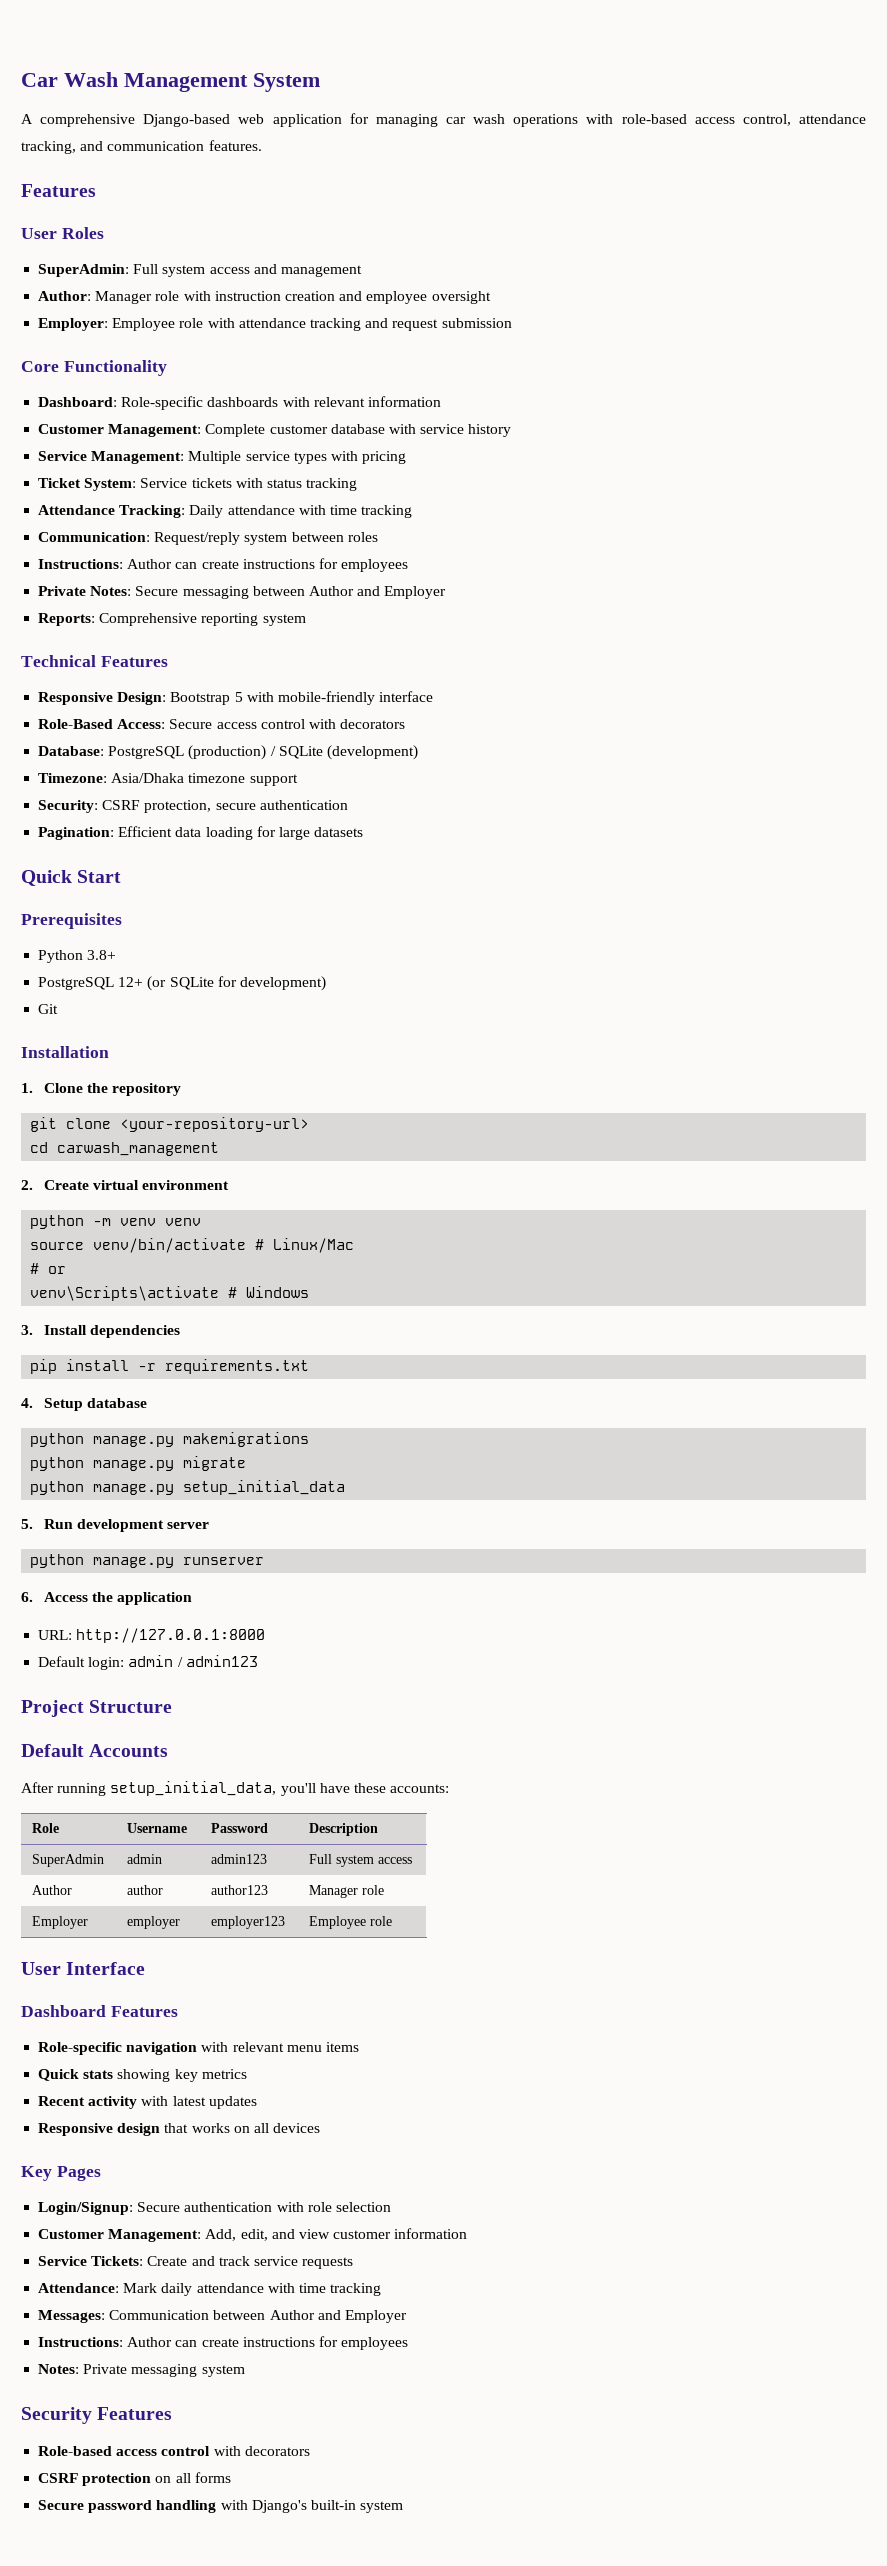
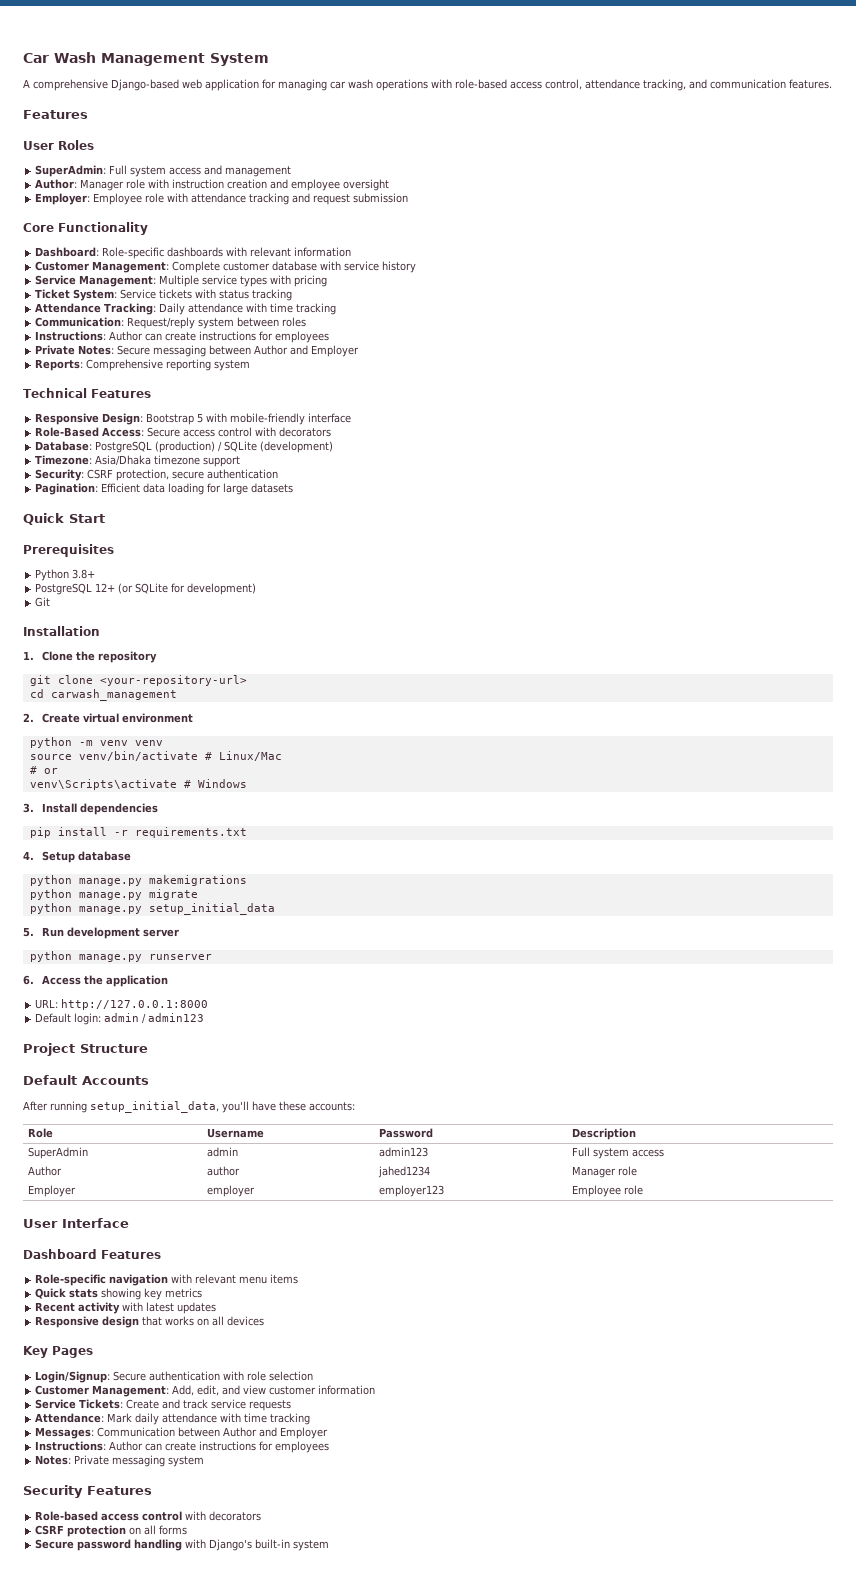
- Author | author | author123 | Manager role
+ Author | author | jahed1234 | Manager role

